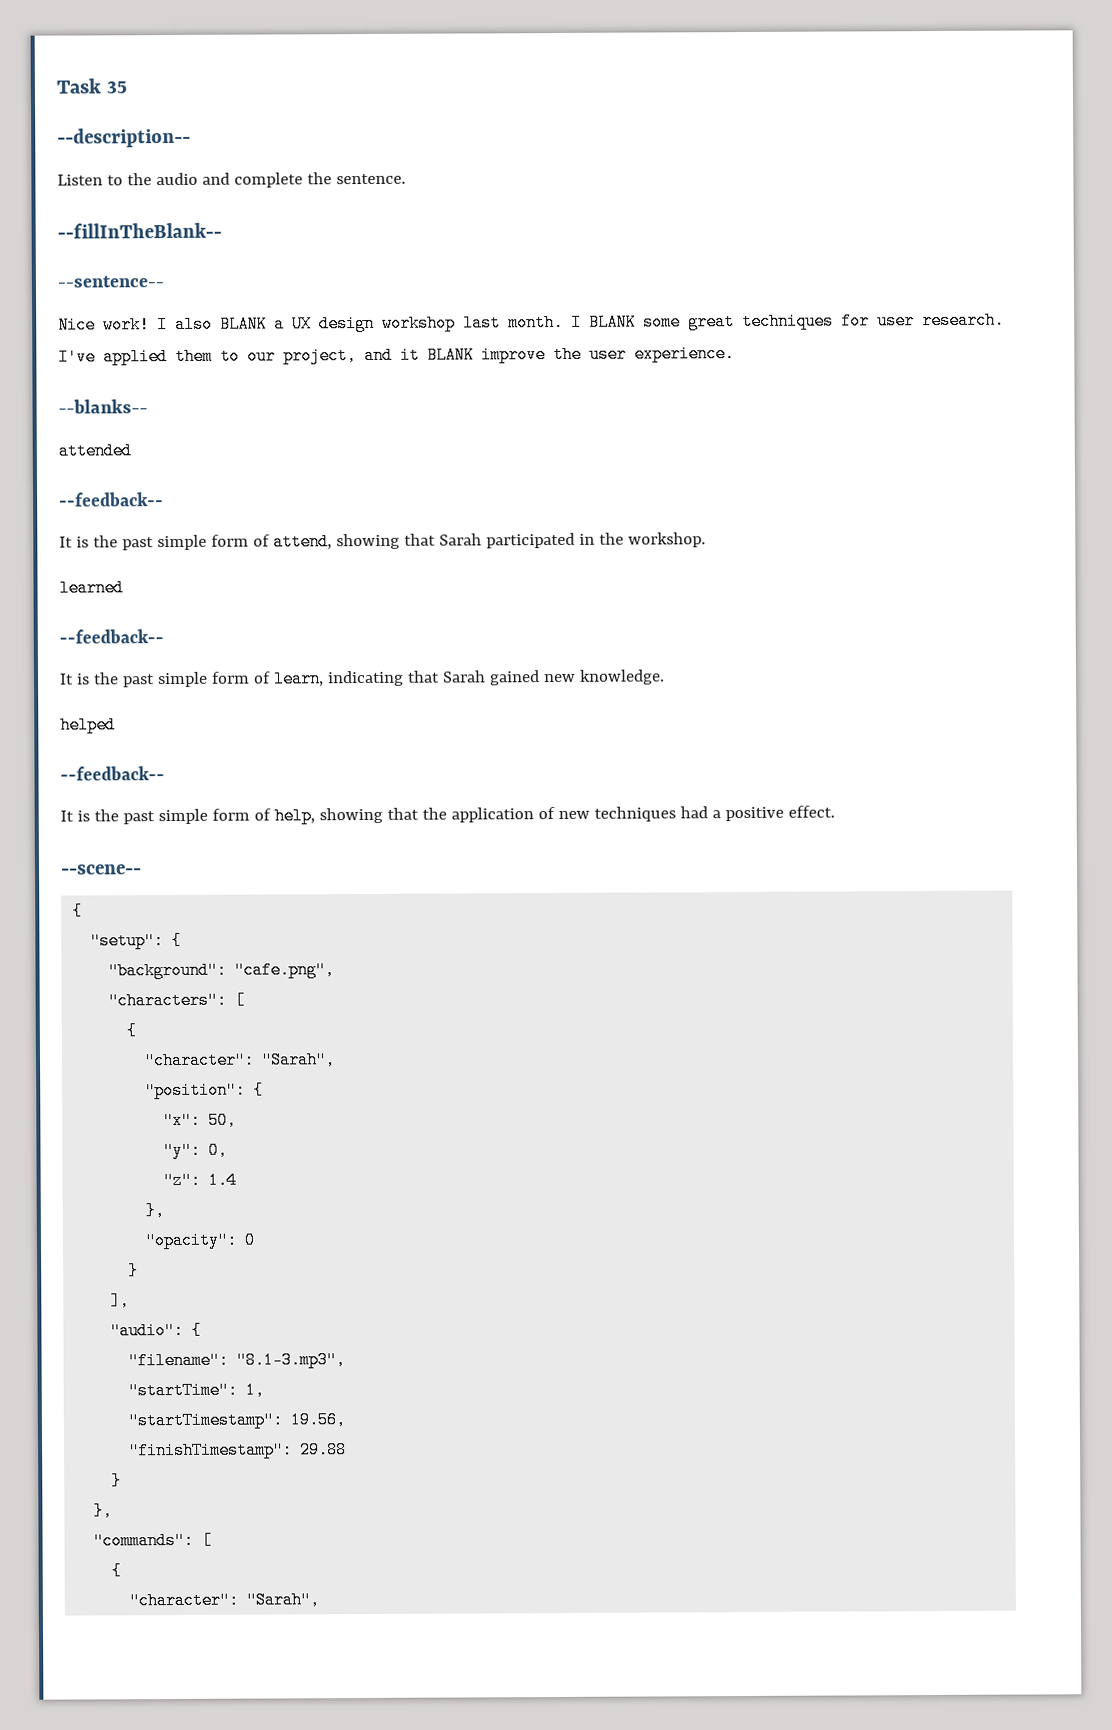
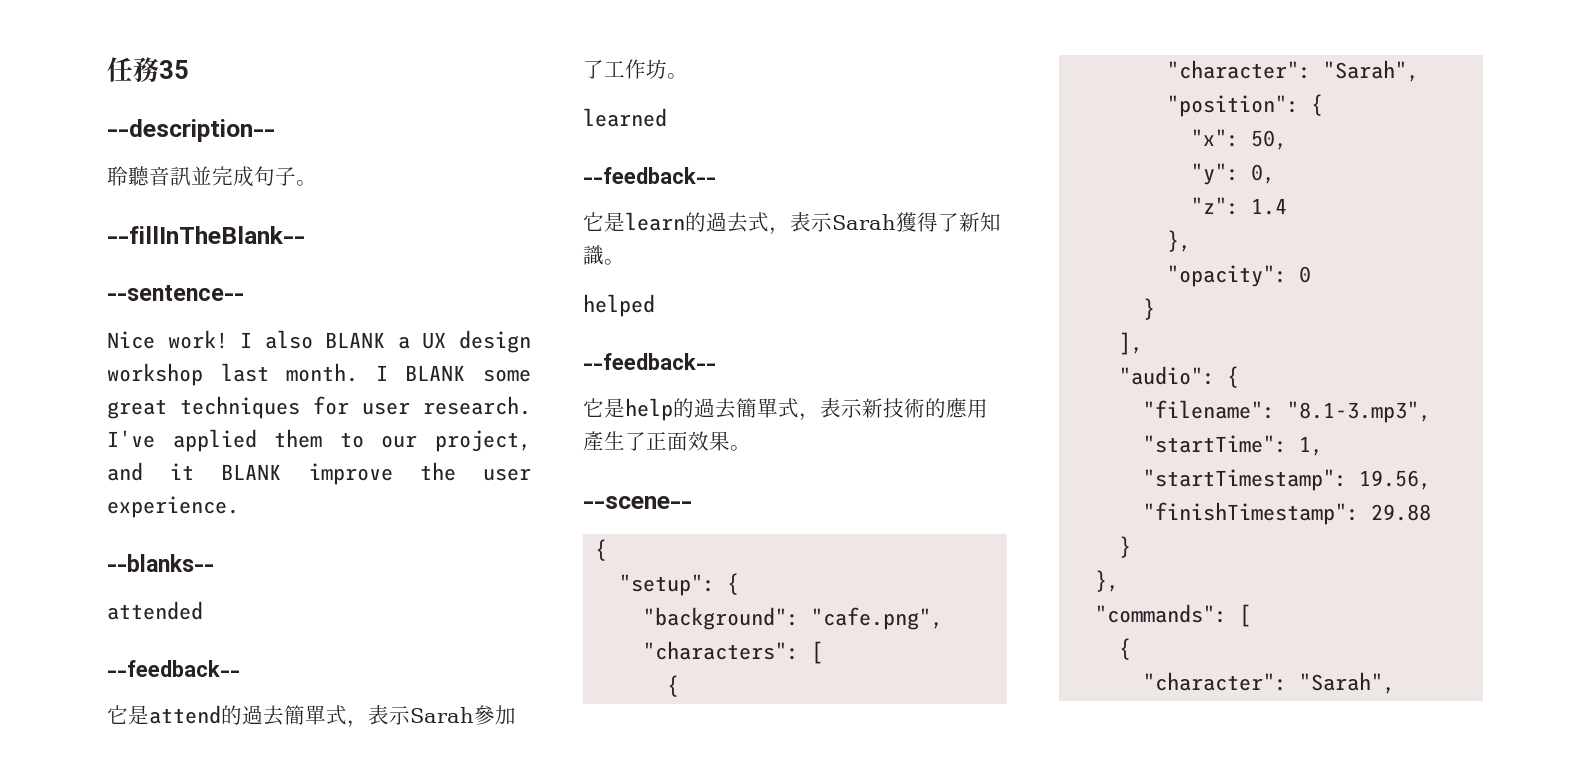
- Task 35
+ 任務35
- Listen to the audio and complete the sentence.
+ 聆聽音訊並完成句子。
- It is the past simple form of attend, showing that Sarah participated in the workshop.
+ 它是attend的過去簡單式，表示Sarah參加了工作坊。
  learned
  --feedback--
- It is the past simple form of learn, indicating that Sarah gained new knowledge.
+ 它是learn的過去式，表示Sarah獲得了新知識。
  helped
  --feedback--
- It is the past simple form of help, showing that the application of new techniques had a positive effect.
+ 它是help的過去簡單式，表示新技術的應用產生了正面效果。

